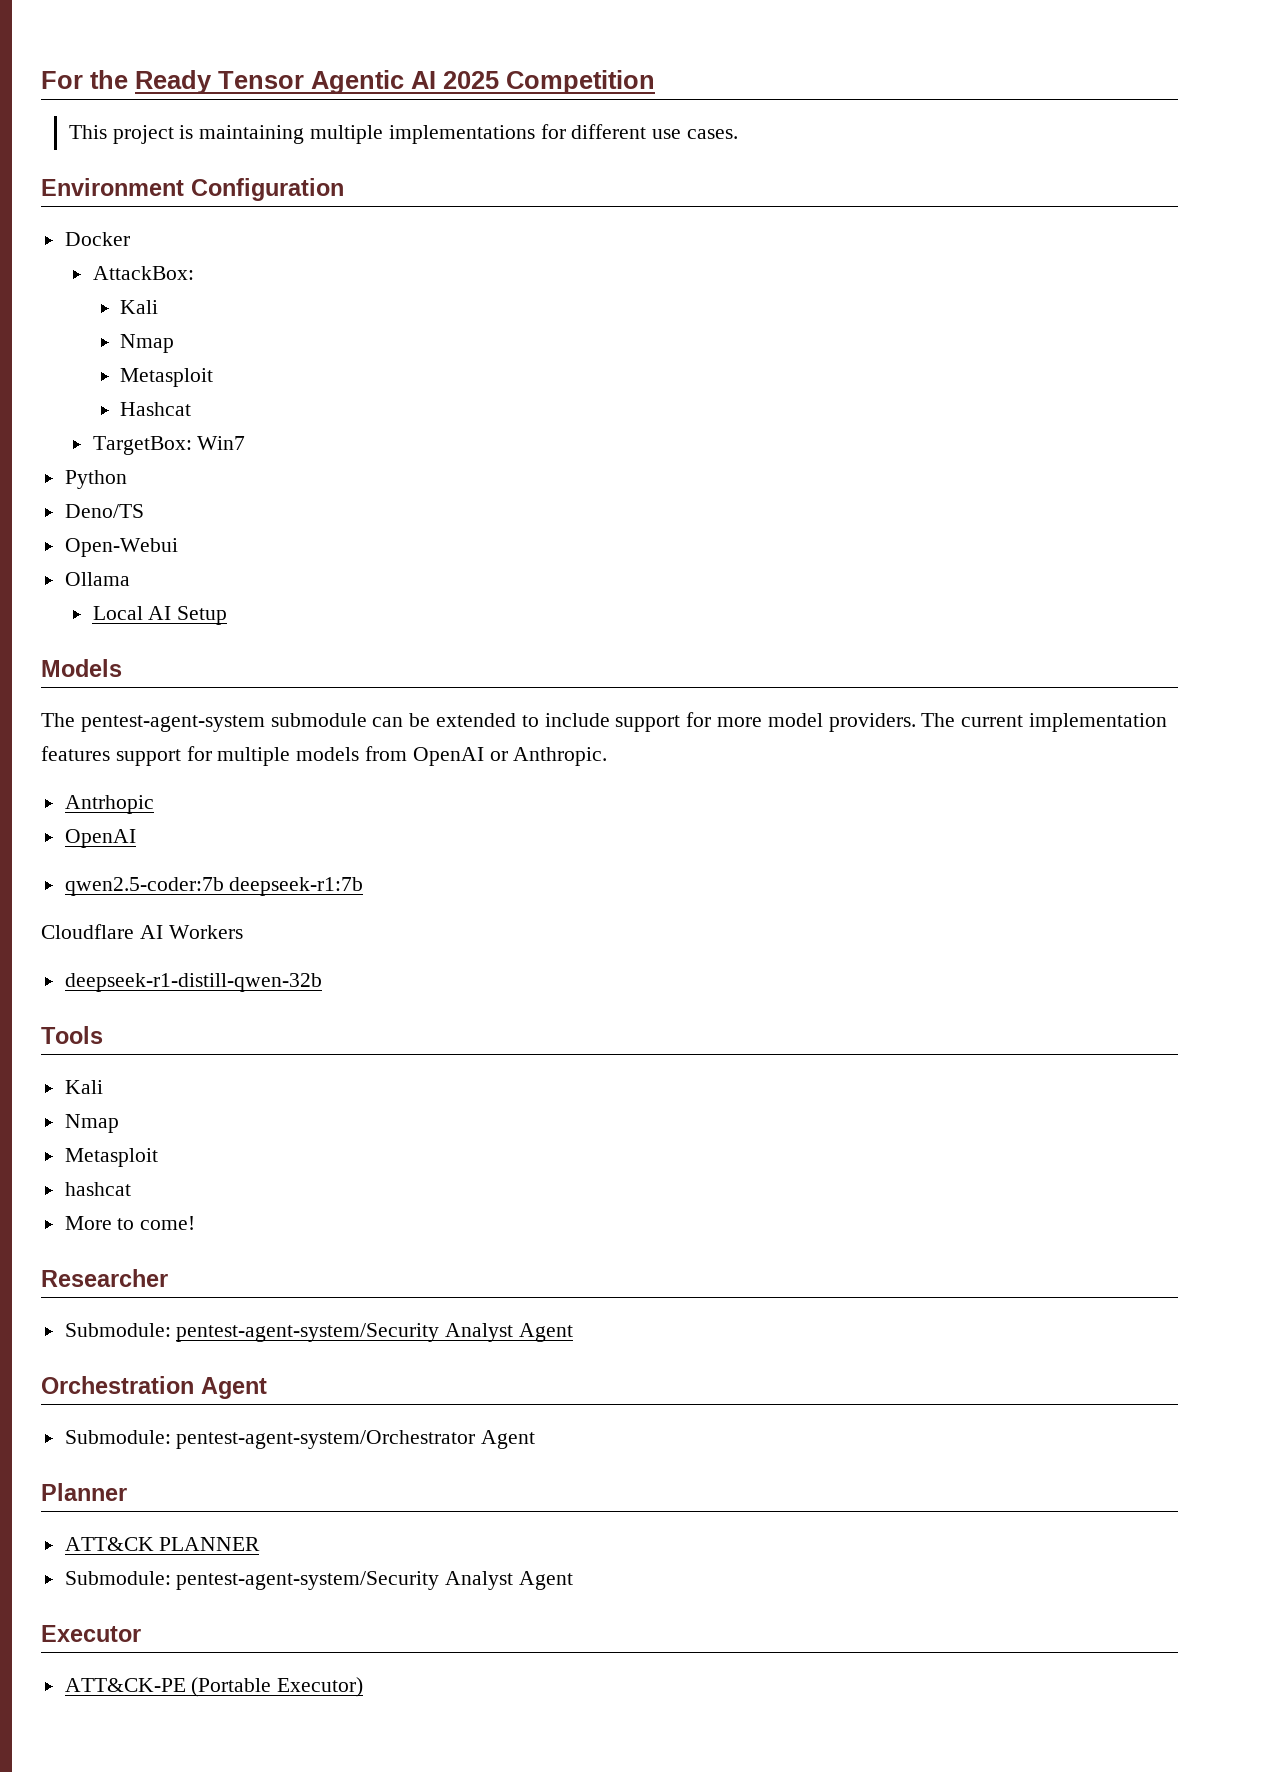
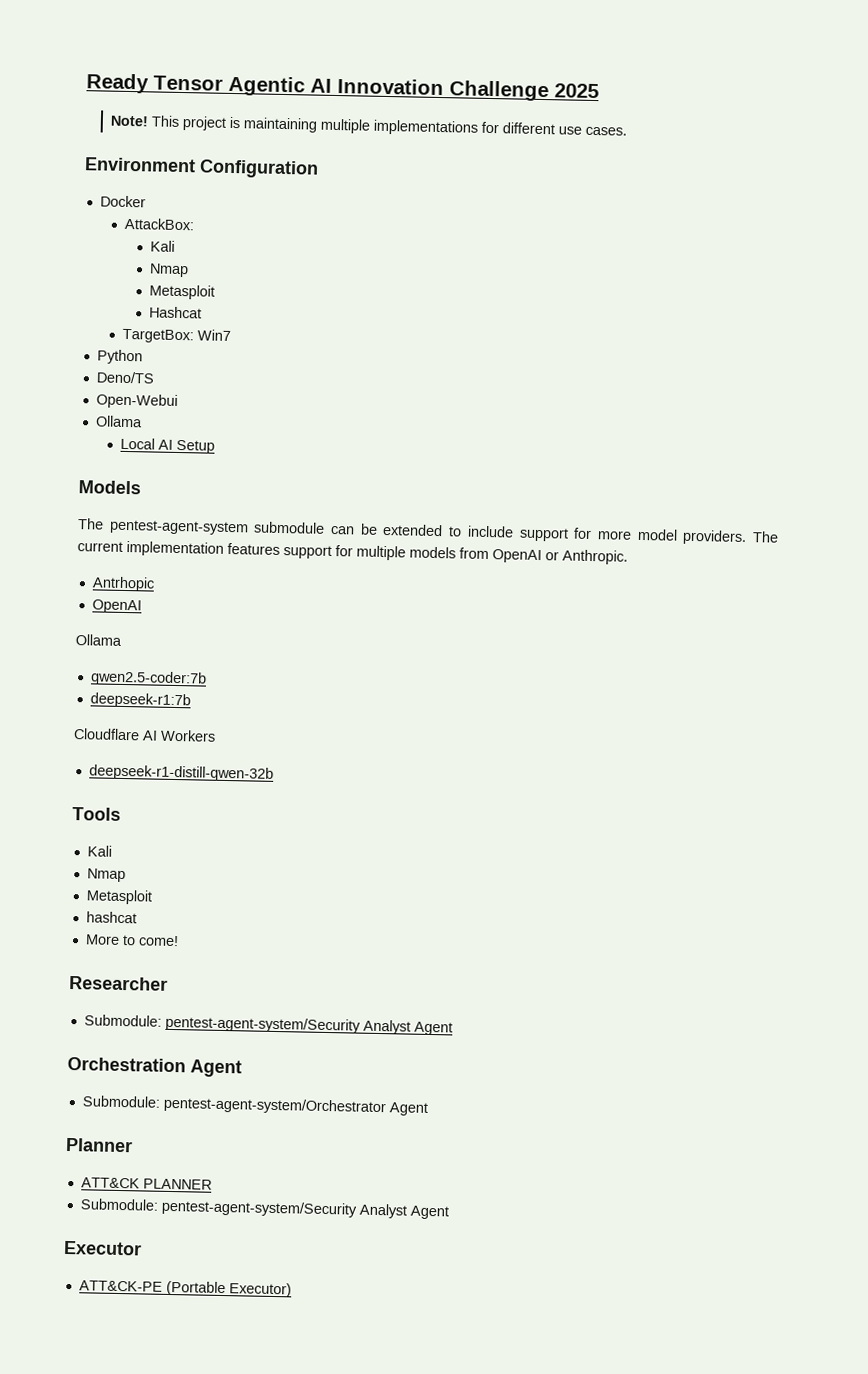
- For the Ready Tensor Agentic AI 2025 Competition
- This project is maintaining multiple implementations for different use cases.
+ Ready Tensor Agentic AI Innovation Challenge 2025
+ Note! This project is maintaining multiple implementations for different use cases.
  Antrhopic
  OpenAI
+ Ollama
- qwen2.5-coder:7b deepseek-r1:7b
+ qwen2.5-coder:7b
+ deepseek-r1:7b

